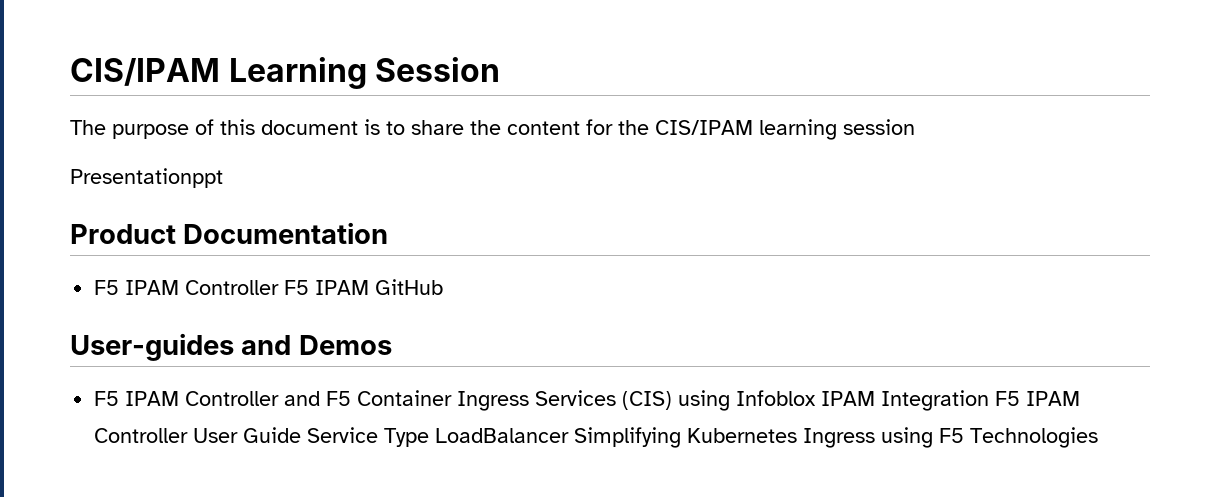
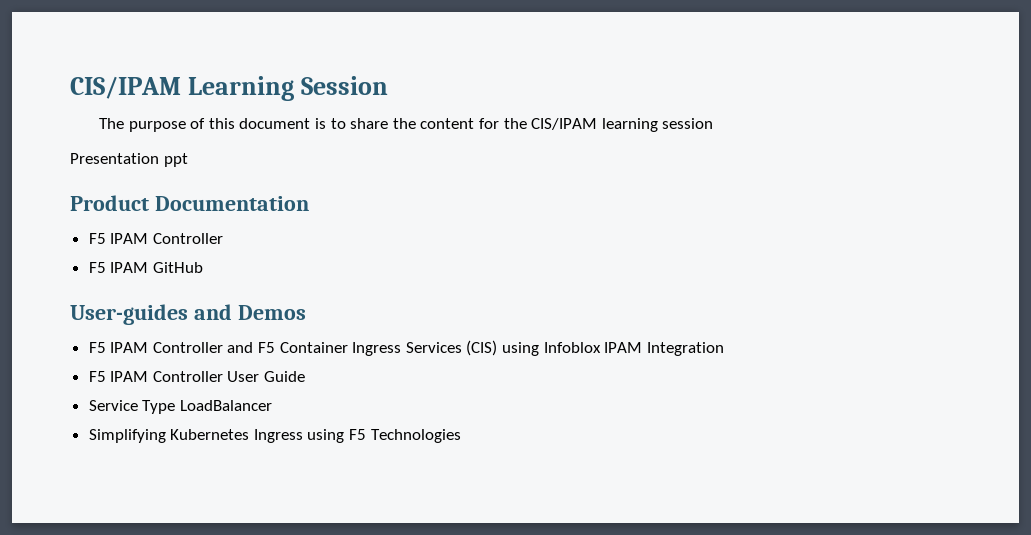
- Presentationppt
+ Presentation ppt
  Product Documentation
- F5 IPAM Controller F5 IPAM GitHub
+ F5 IPAM Controller
+ F5 IPAM GitHub
- F5 IPAM Controller and F5 Container Ingress Services (CIS) using Infoblox IPAM Integration F5 IPAM Controller User Guide Service Type LoadBalancer Simplifying Kubernetes Ingress using F5 Technologies
+ F5 IPAM Controller and F5 Container Ingress Services (CIS) using Infoblox IPAM Integration
+ F5 IPAM Controller User Guide
+ Service Type LoadBalancer
+ Simplifying Kubernetes Ingress using F5 Technologies

